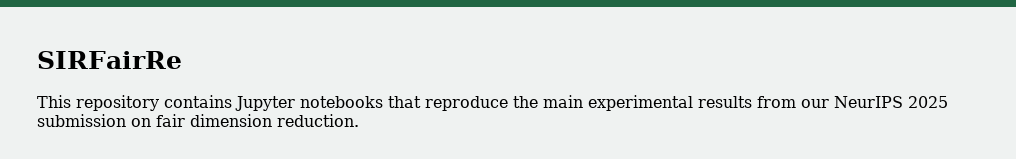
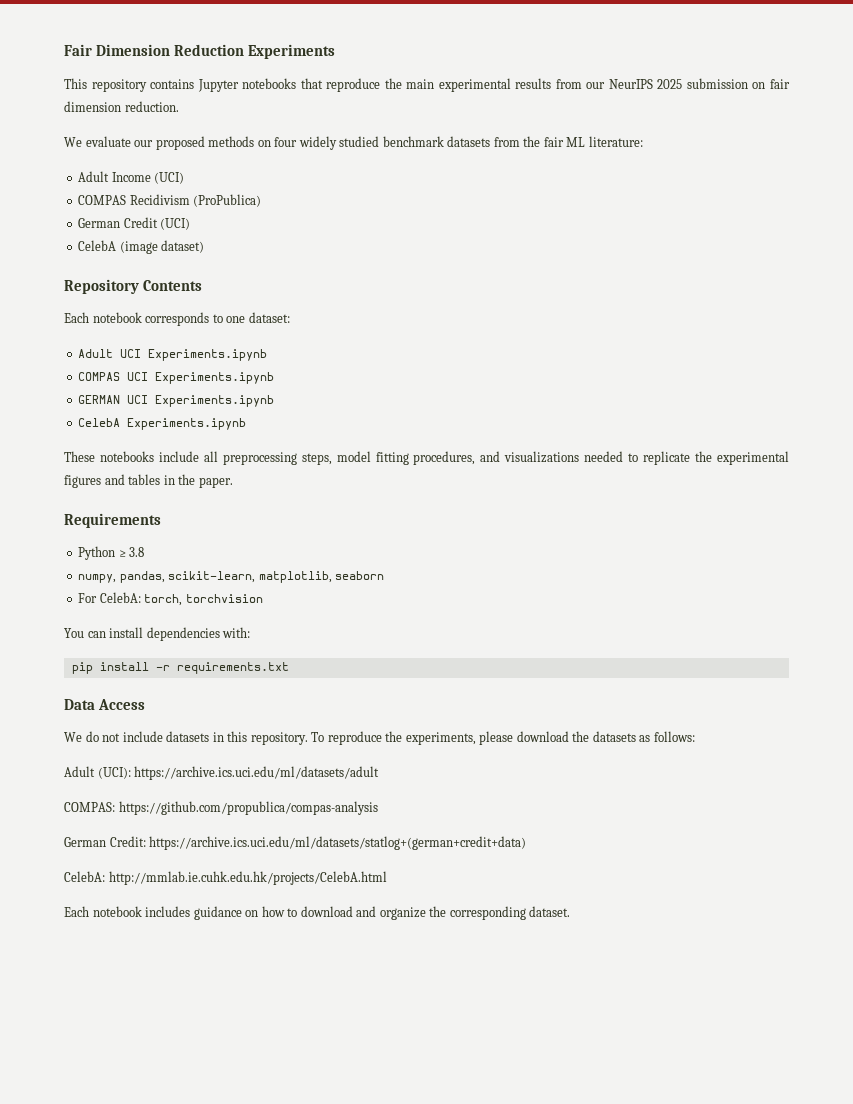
- SIRFairRe
+ Fair Dimension Reduction Experiments
+ We evaluate our proposed methods on four widely studied benchmark datasets from the fair ML literature:
+ Adult Income (UCI)
+ COMPAS Recidivism (ProPublica)
+ German Credit (UCI)
+ CelebA (image dataset)
+ Repository Contents
+ Each notebook corresponds to one dataset:
+ Adult UCI Experiments.ipynb
+ COMPAS UCI Experiments.ipynb
+ GERMAN UCI Experiments.ipynb
+ CelebA Experiments.ipynb
+ These notebooks include all preprocessing steps, model fitting procedures, and visualizations needed to replicate the experimental figures and tables in the paper.
+ Requirements
+ Python ≥ 3.8
+ numpy, pandas, scikit-learn, matplotlib, seaborn
+ For CelebA: torch, torchvision
+ You can install dependencies with:
+ pip install -r requirements.txt
+ Data Access
+ We do not include datasets in this repository. To reproduce the experiments, please download the datasets as follows:
+ Adult (UCI): https://archive.ics.uci.edu/ml/datasets/adult
+ COMPAS: https://github.com/propublica/compas-analysis
+ German Credit: https://archive.ics.uci.edu/ml/datasets/statlog+(german+credit+data)
+ CelebA: http://mmlab.ie.cuhk.edu.hk/projects/CelebA.html
+ Each notebook includes guidance on how to download and organize the corresponding dataset.

